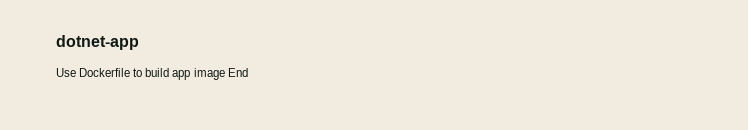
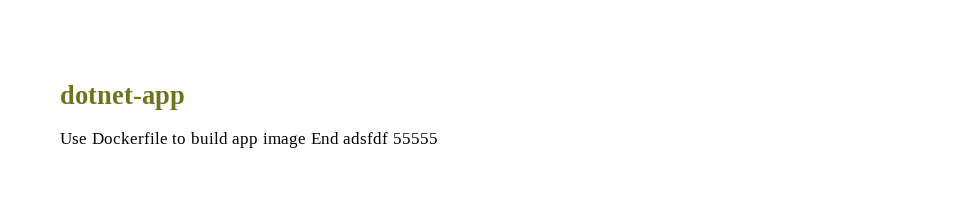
- Use Dockerfile to build app image End
+ Use Dockerfile to build app image End adsfdf 55555

